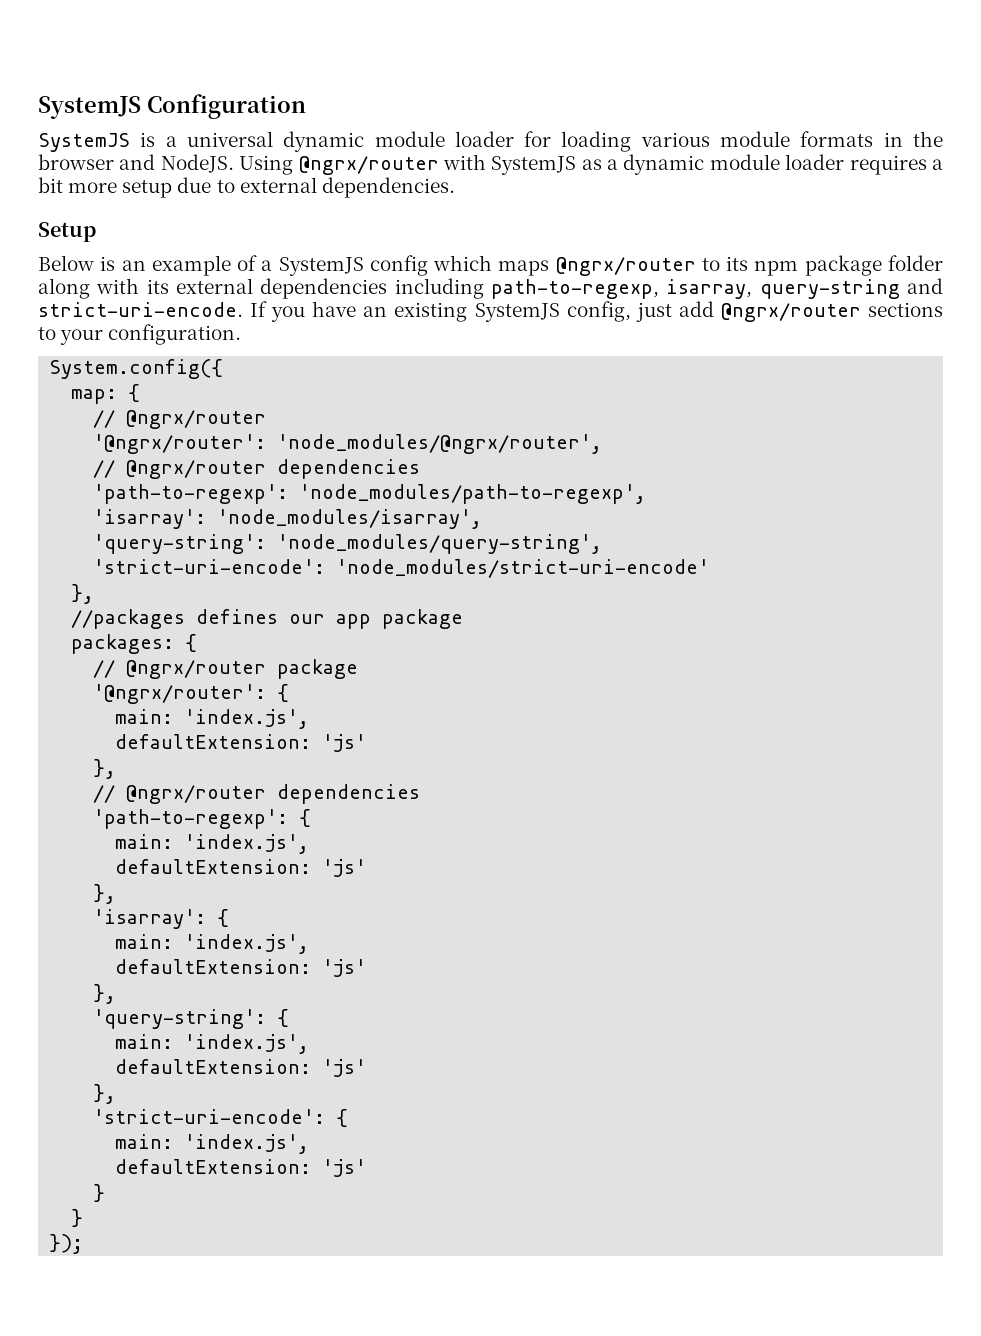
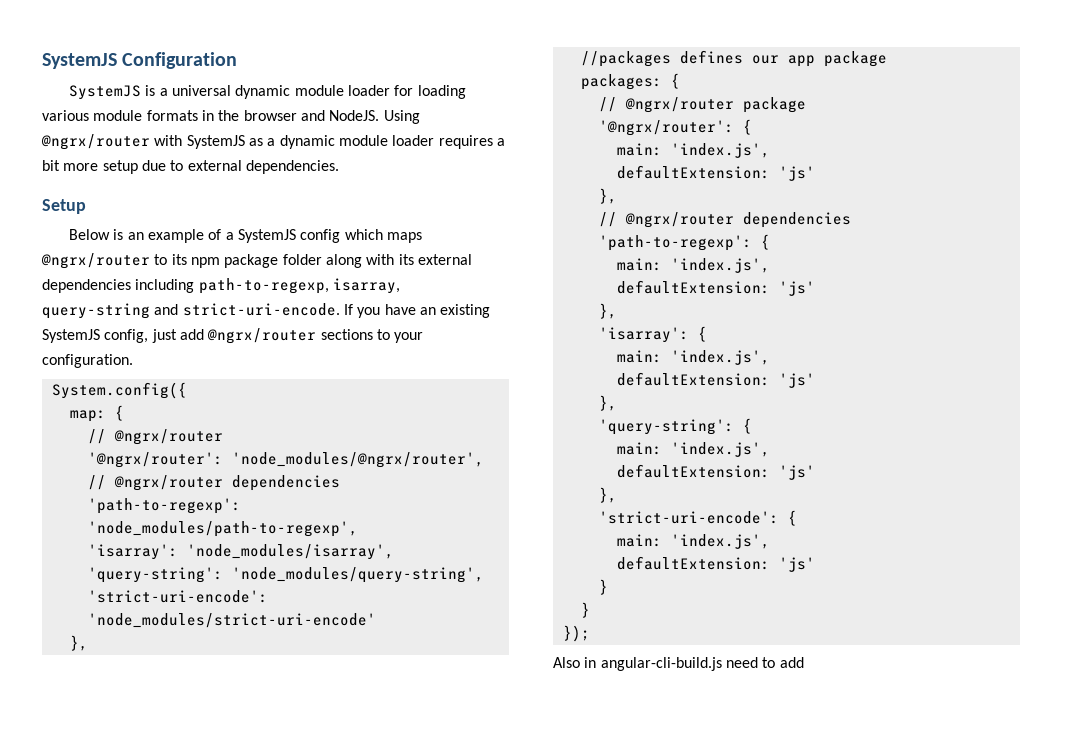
+ Also in angular-cli-build.js need to add

